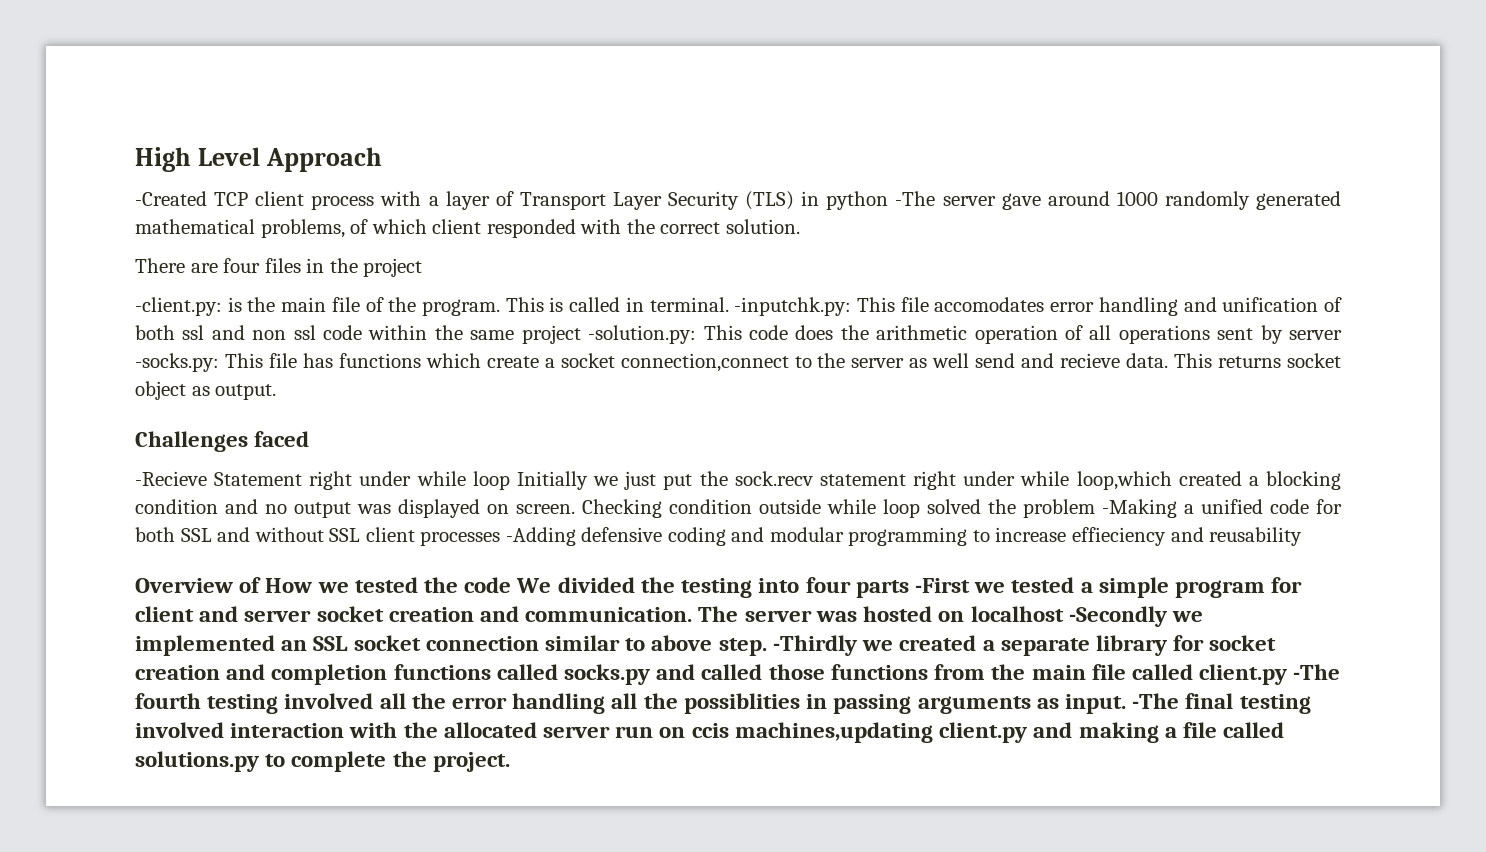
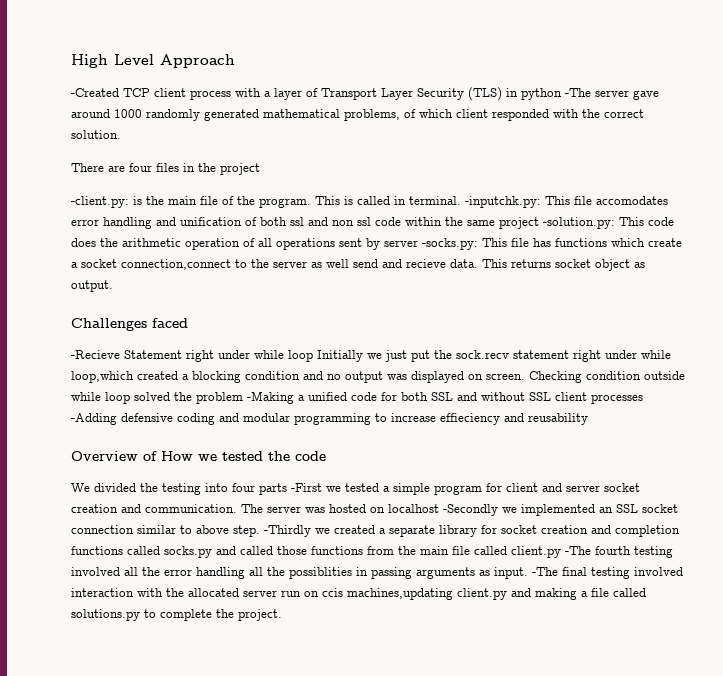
- Overview of How we tested the code We divided the testing into four parts -First we tested a simple program for client and server socket creation and communication.
+ Overview of How we tested the code
+ We divided the testing into four parts -First we tested a simple program for client and server socket creation and communication.

